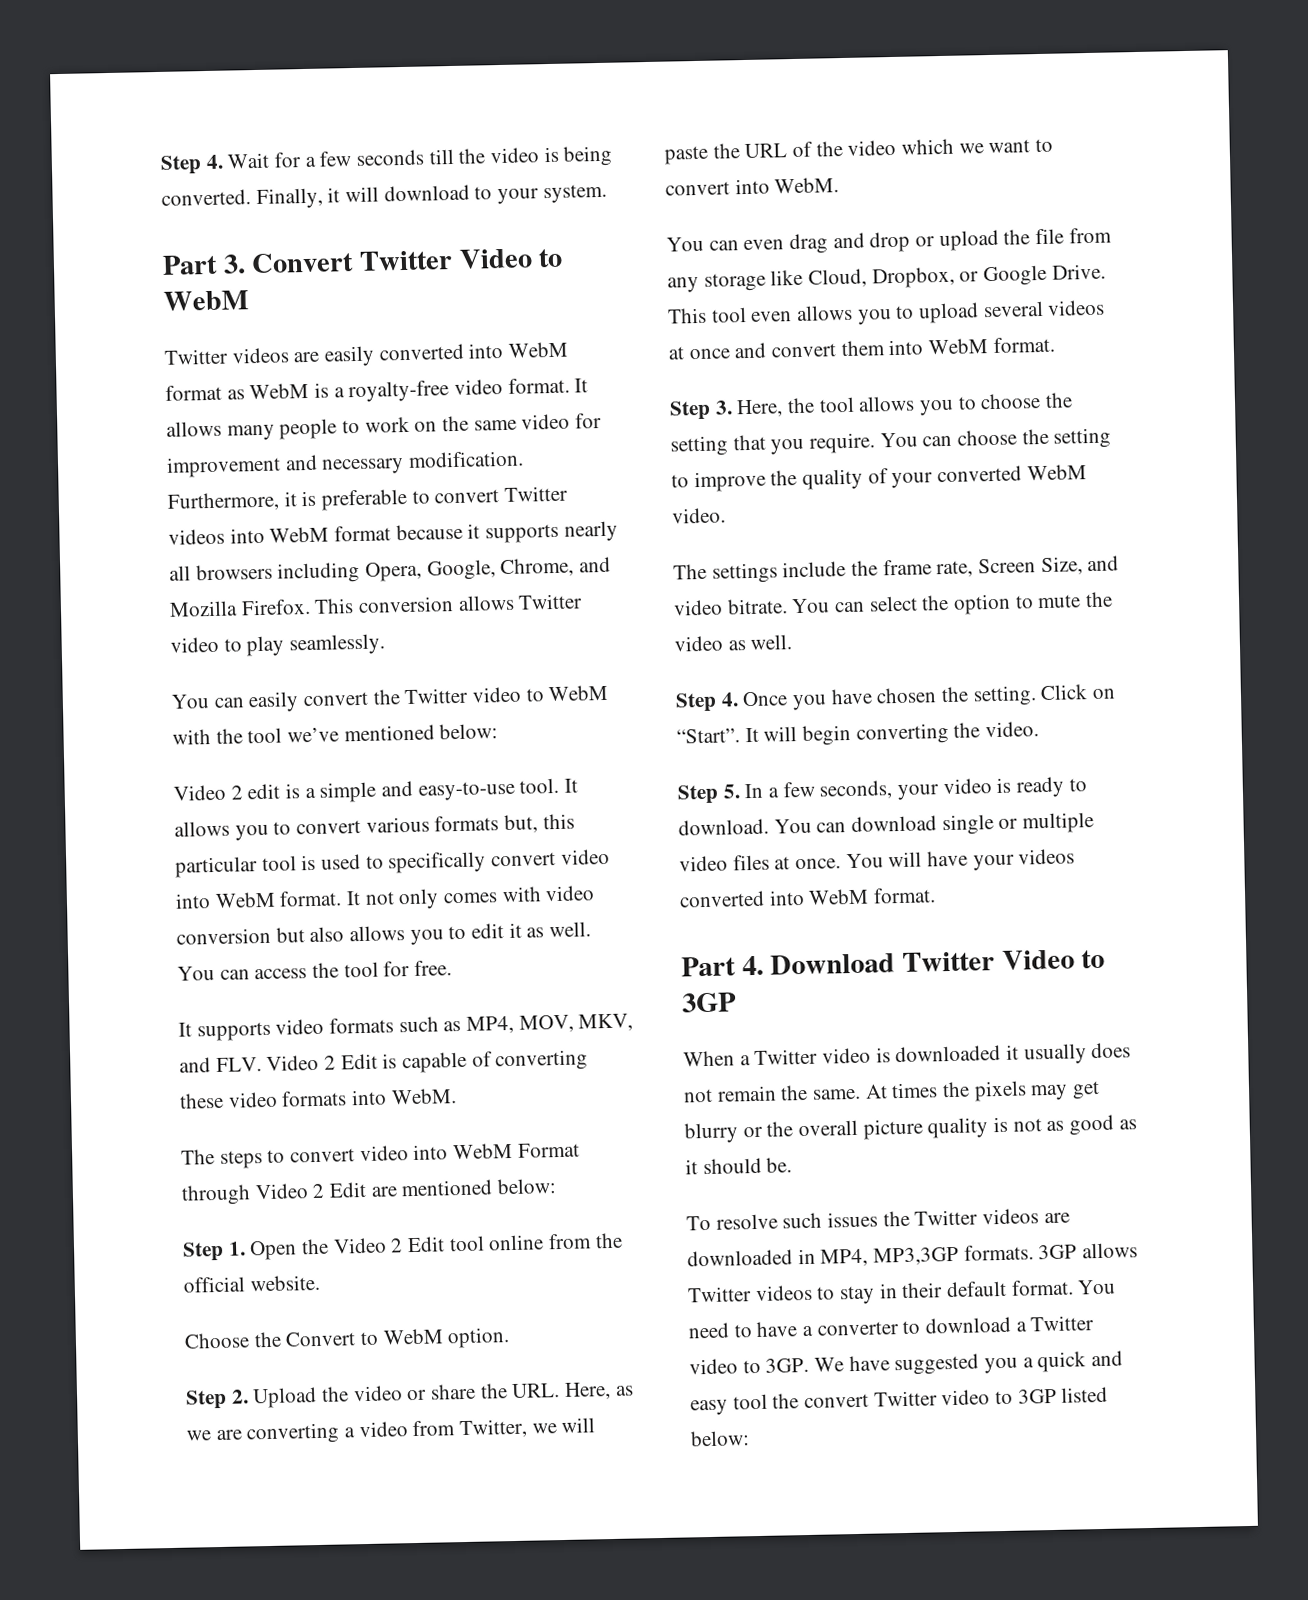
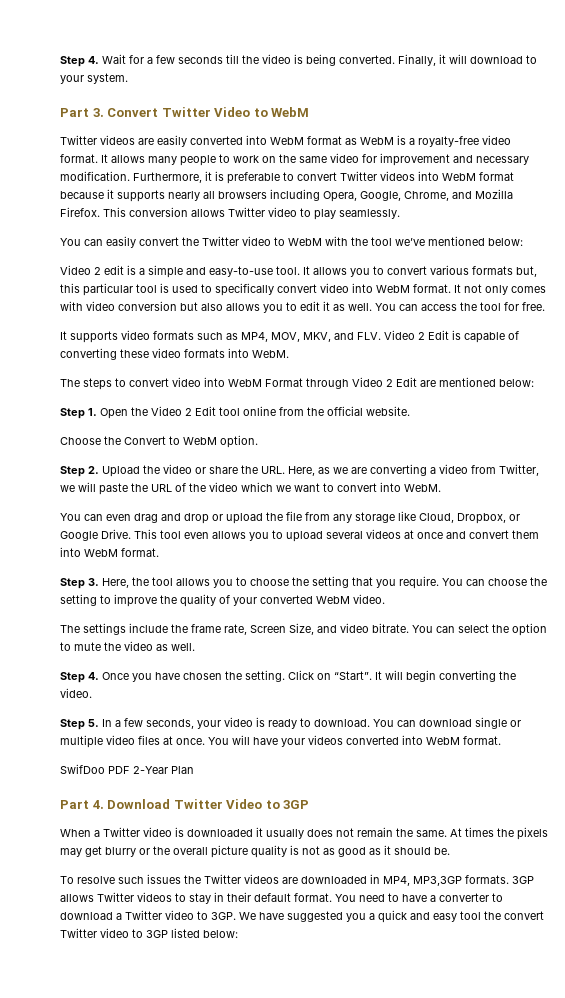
+ SwifDoo PDF 2-Year Plan

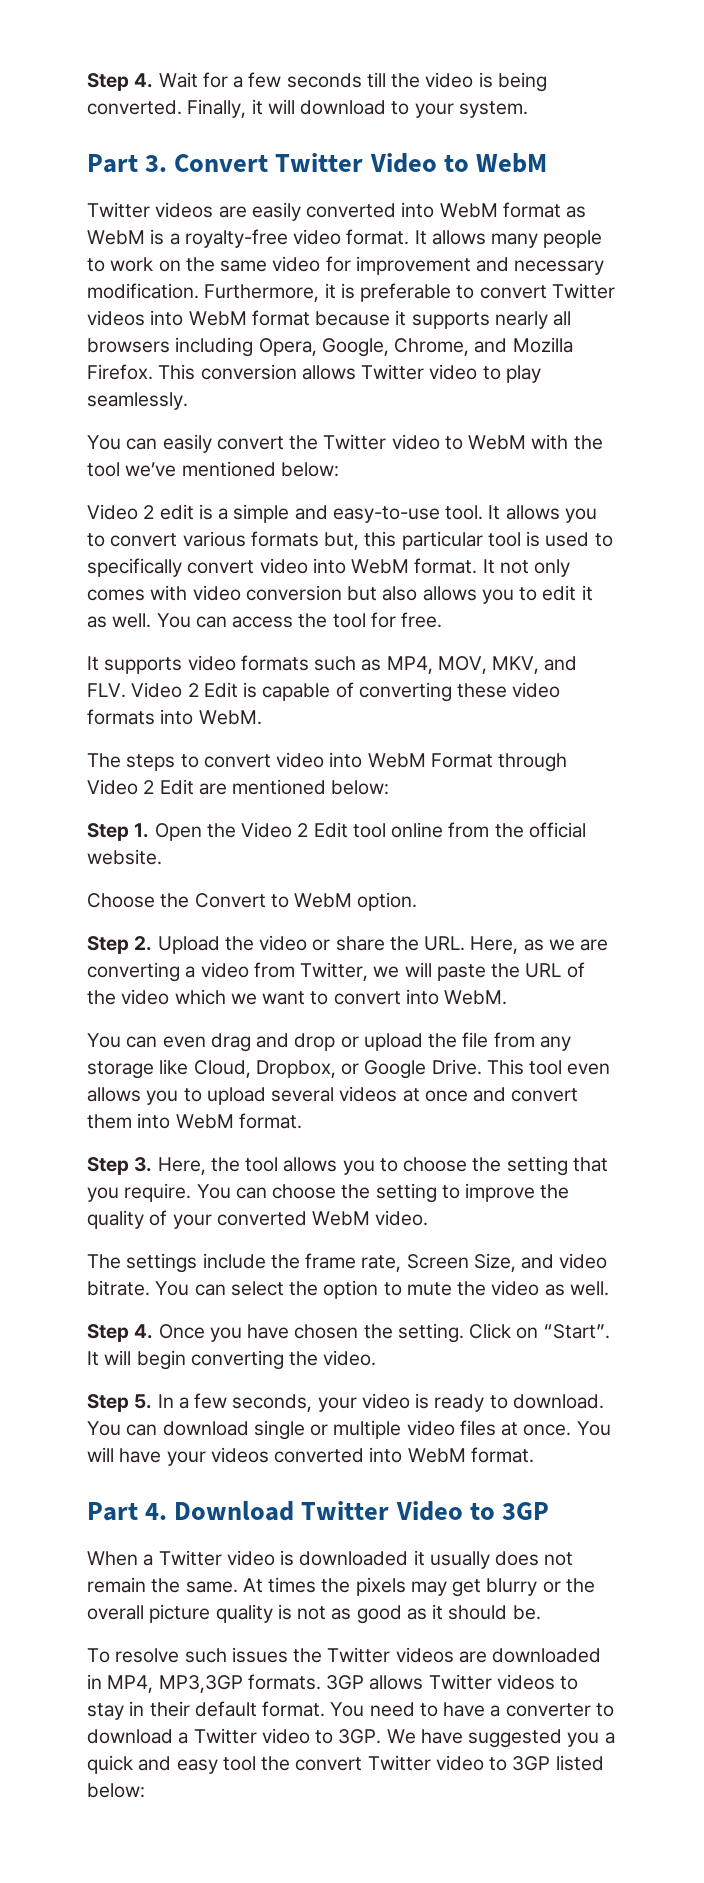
- SwifDoo PDF 2-Year Plan

